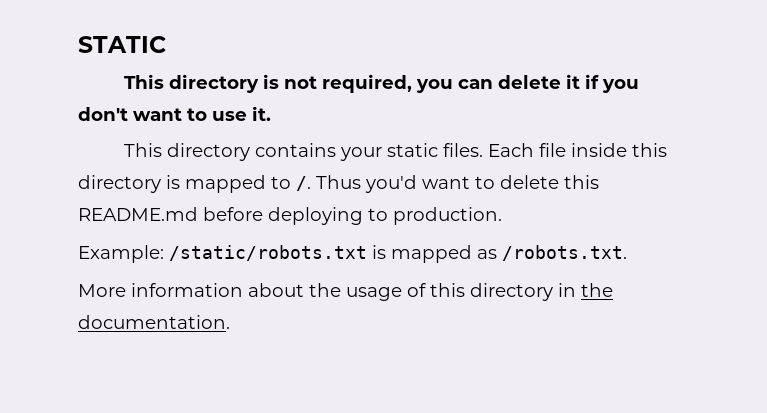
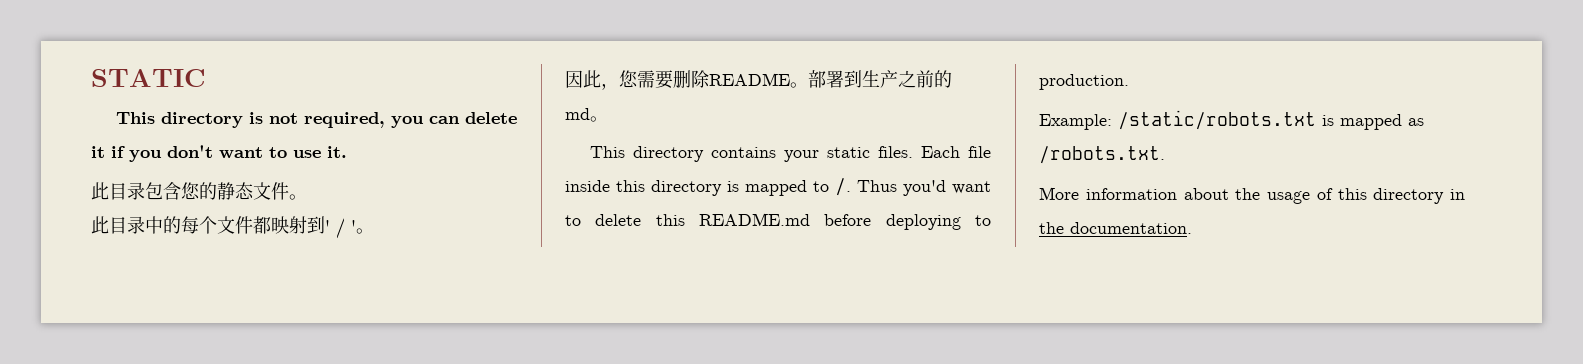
+ 此目录包含您的静态文件。
+ 此目录中的每个文件都映射到' / '。
+ 因此，您需要删除README。部署到生产之前的md。

